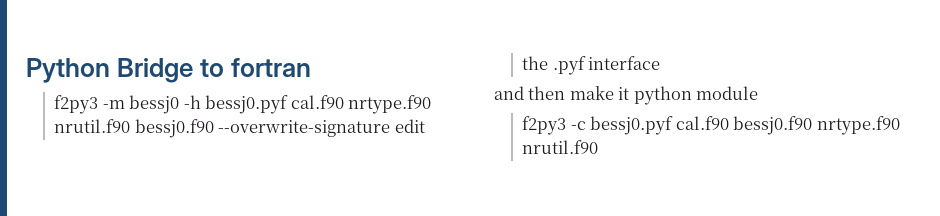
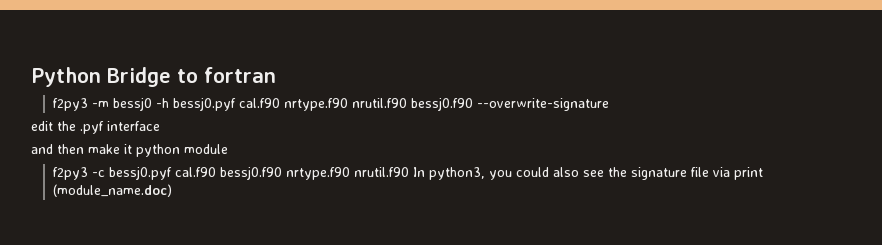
- f2py3 -m bessj0 -h bessj0.pyf cal.f90 nrtype.f90 nrutil.f90 bessj0.f90 --overwrite-signature edit the .pyf interface
+ f2py3 -m bessj0 -h bessj0.pyf cal.f90 nrtype.f90 nrutil.f90 bessj0.f90 --overwrite-signature
+ edit the .pyf interface
- f2py3 -c bessj0.pyf cal.f90 bessj0.f90 nrtype.f90 nrutil.f90
+ f2py3 -c bessj0.pyf cal.f90 bessj0.f90 nrtype.f90 nrutil.f90 In python3, you could also see the signature file via print (module_name.doc)

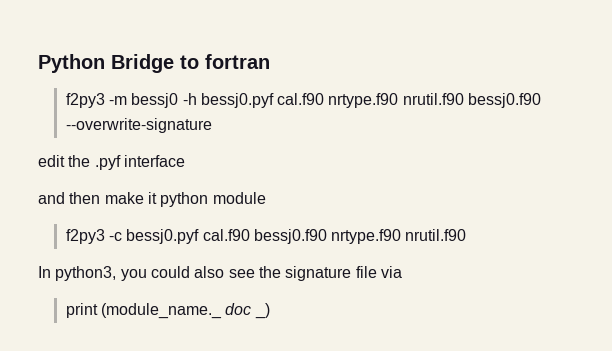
- f2py3 -c bessj0.pyf cal.f90 bessj0.f90 nrtype.f90 nrutil.f90 In python3, you could also see the signature file via print (module_name.doc)
+ f2py3 -c bessj0.pyf cal.f90 bessj0.f90 nrtype.f90 nrutil.f90
+ In python3, you could also see the signature file via
+ print (module_name._ doc _)

